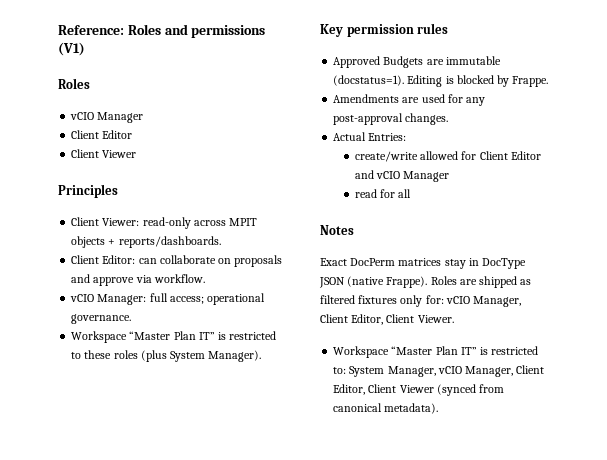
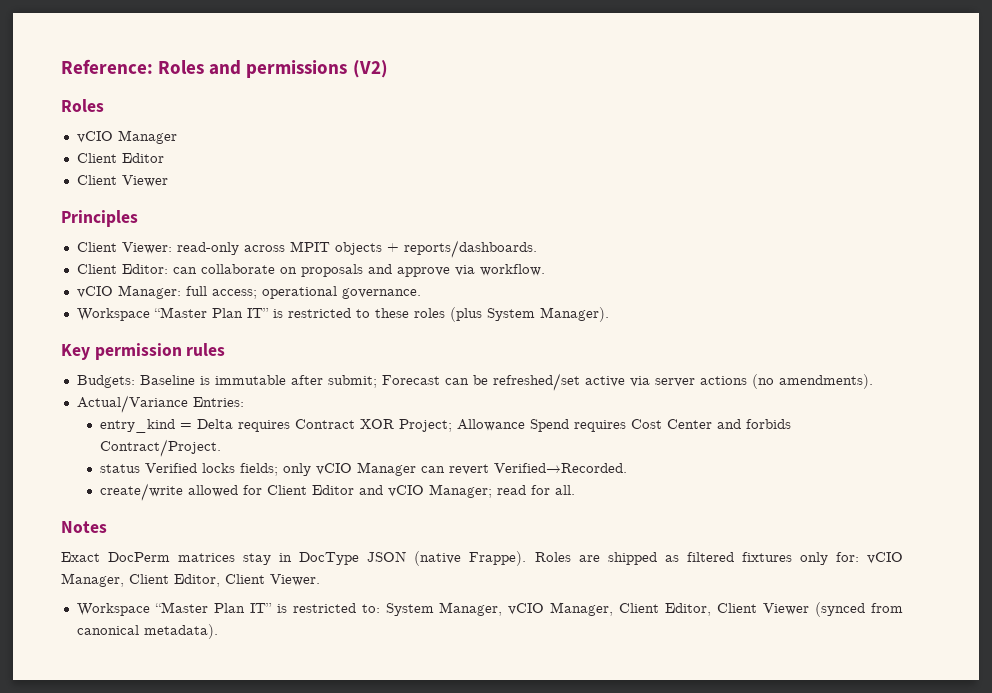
- Reference: Roles and permissions (V1)
+ Reference: Roles and permissions (V2)
- Approved Budgets are immutable (docstatus=1). Editing is blocked by Frappe.
- Amendments are used for any post-approval changes.
- Actual Entries:
+ Budgets: Baseline is immutable after submit; Forecast can be refreshed/set active via server actions (no amendments).
+ Actual/Variance Entries:
+ entry_kind = Delta requires Contract XOR Project; Allowance Spend requires Cost Center and forbids Contract/Project.
+ status Verified locks fields; only vCIO Manager can revert Verified→Recorded.
- create/write allowed for Client Editor and vCIO Manager
- read for all
+ create/write allowed for Client Editor and vCIO Manager; read for all.

